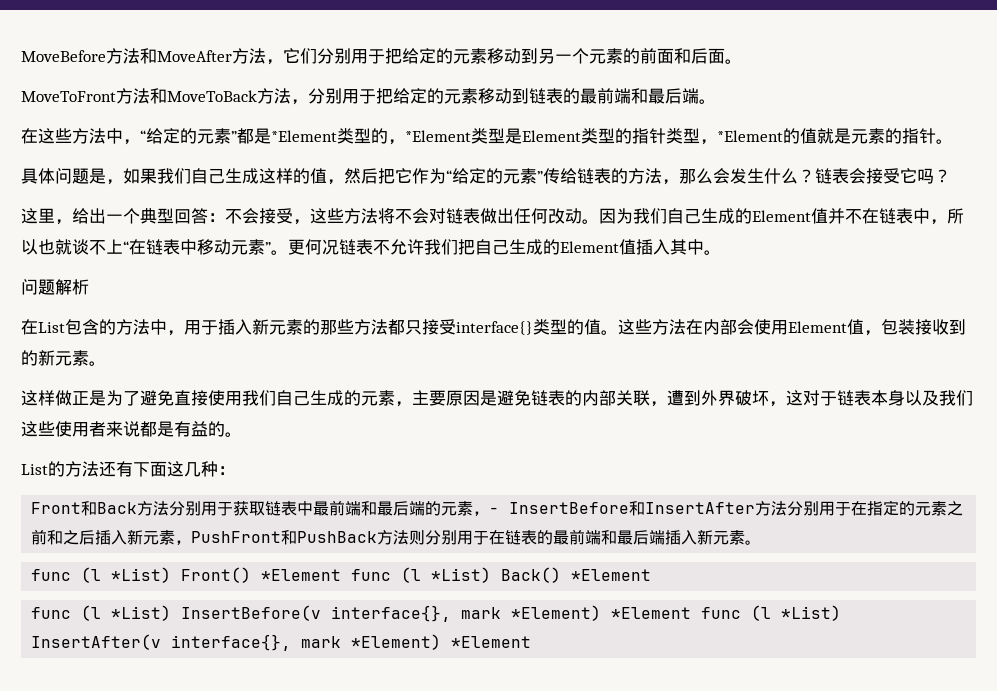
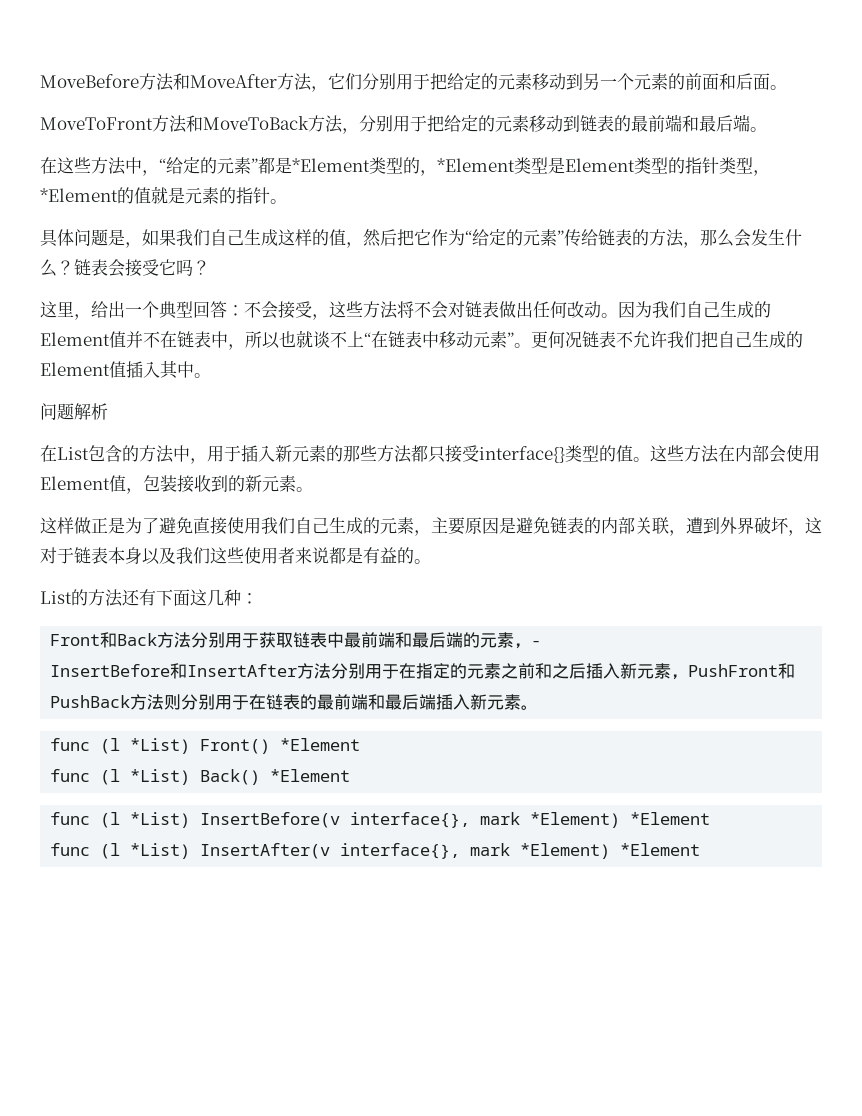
- Front和Back方法分别用于获取链表中最前端和最后端的元素，- InsertBefore和InsertAfter方法分别用于在指定的元素之前和之后插入新元素，PushFront和PushBack方法则分别用于在链表的最前端和最后端插入新元素。
+ Front和Back方法分别用于获取链表中最前端和最后端的元素，-
+ InsertBefore和InsertAfter方法分别用于在指定的元素之前和之后插入新元素，PushFront和PushBack方法则分别用于在链表的最前端和最后端插入新元素。
- func (l *List) Front() *Element func (l *List) Back() *Element
+ func (l *List) Front() *Element
+ func (l *List) Back() *Element
- func (l *List) InsertBefore(v interface{}, mark *Element) *Element func (l *List) InsertAfter(v interface{}, mark *Element) *Element
+ func (l *List) InsertBefore(v interface{}, mark *Element) *Element
+ func (l *List) InsertAfter(v interface{}, mark *Element) *Element

